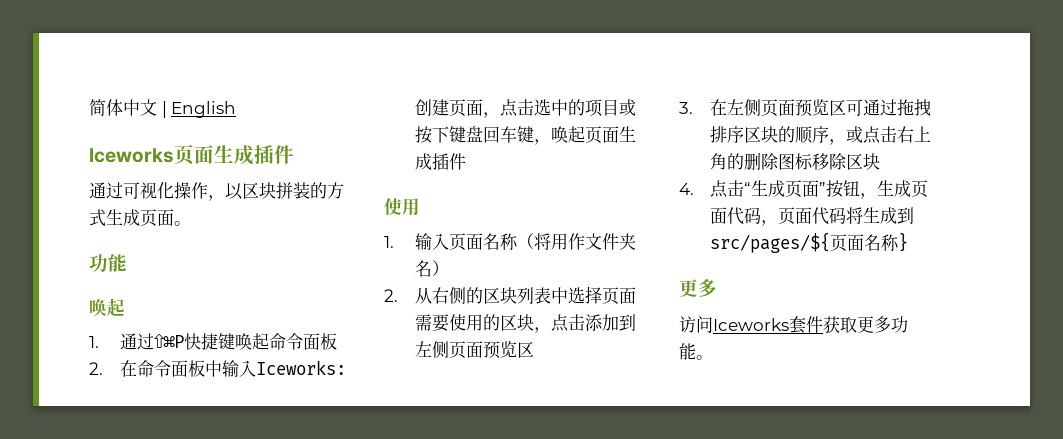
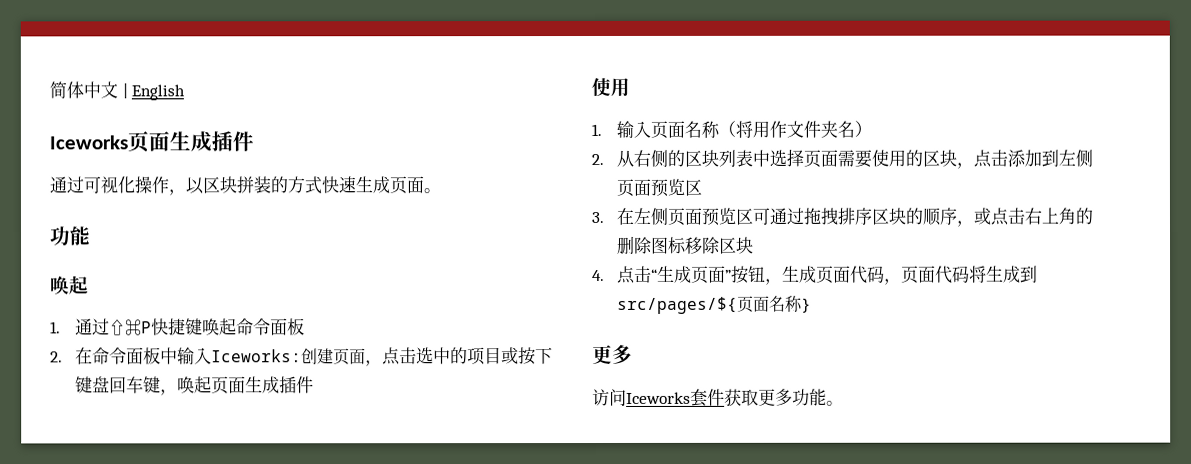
- 通过可视化操作，以区块拼装的方式生成页面。
+ 通过可视化操作，以区块拼装的方式快速生成页面。

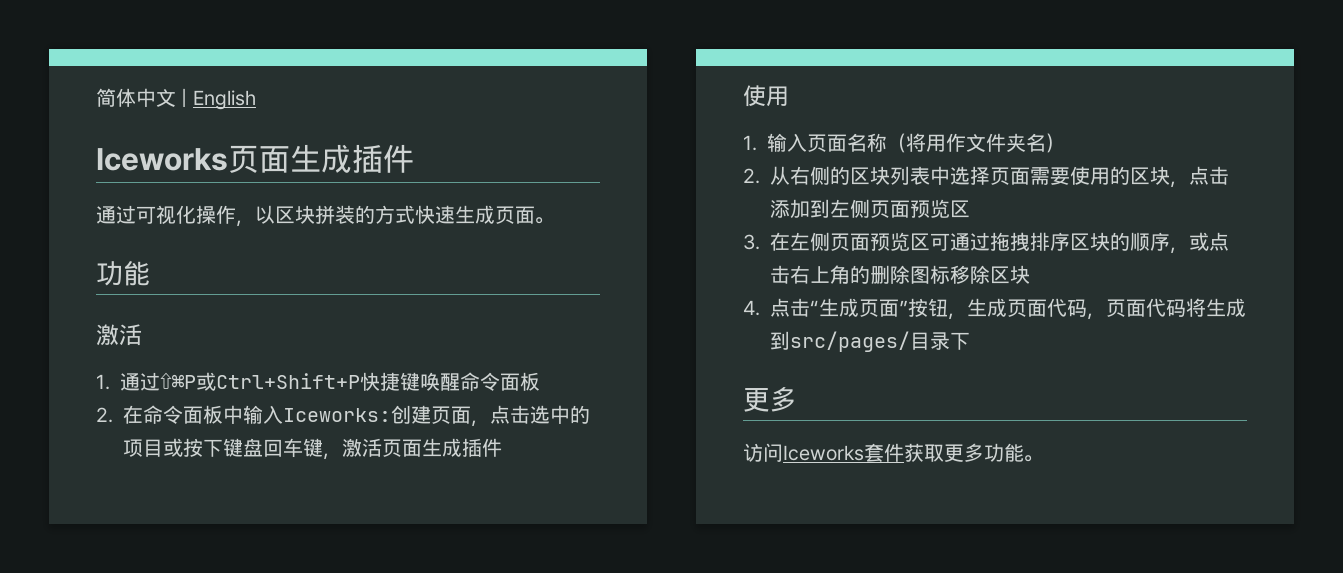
  通过可视化操作，以区块拼装的方式快速生成页面。
  功能
- 唤起
+ 激活
- 1.通过⇧⌘P快捷键唤起命令面板
+ 1.通过⇧⌘P或Ctrl+Shift+P快捷键唤醒命令面板
- 2.在命令面板中输入Iceworks:创建页面，点击选中的项目或按下键盘回车键，唤起页面生成插件
+ 2.在命令面板中输入Iceworks:创建页面，点击选中的项目或按下键盘回车键，激活页面生成插件
- 4.点击“生成页面”按钮，生成页面代码，页面代码将生成到src/pages/${页面名称}
+ 4.点击“生成页面”按钮，生成页面代码，页面代码将生成到src/pages/目录下

